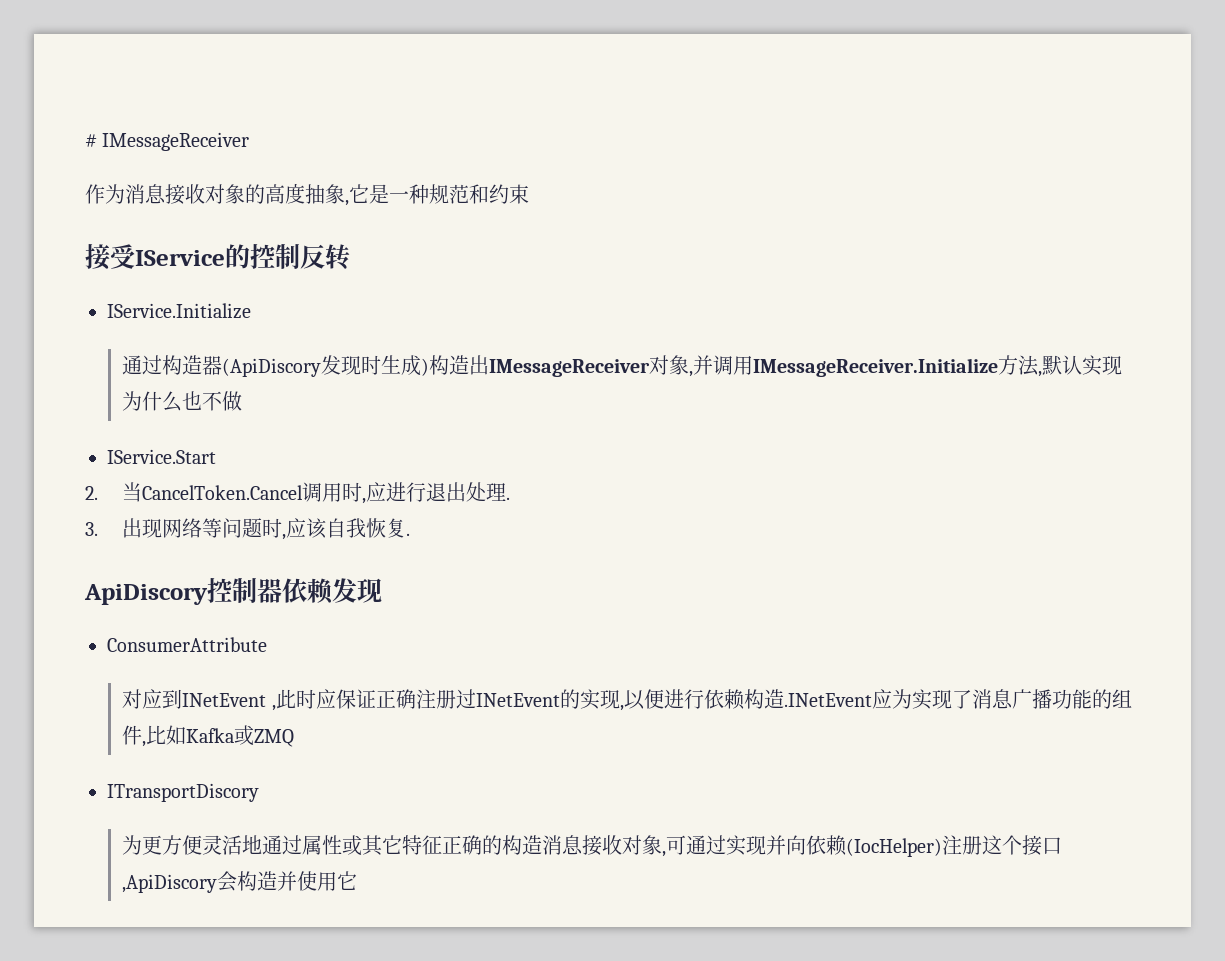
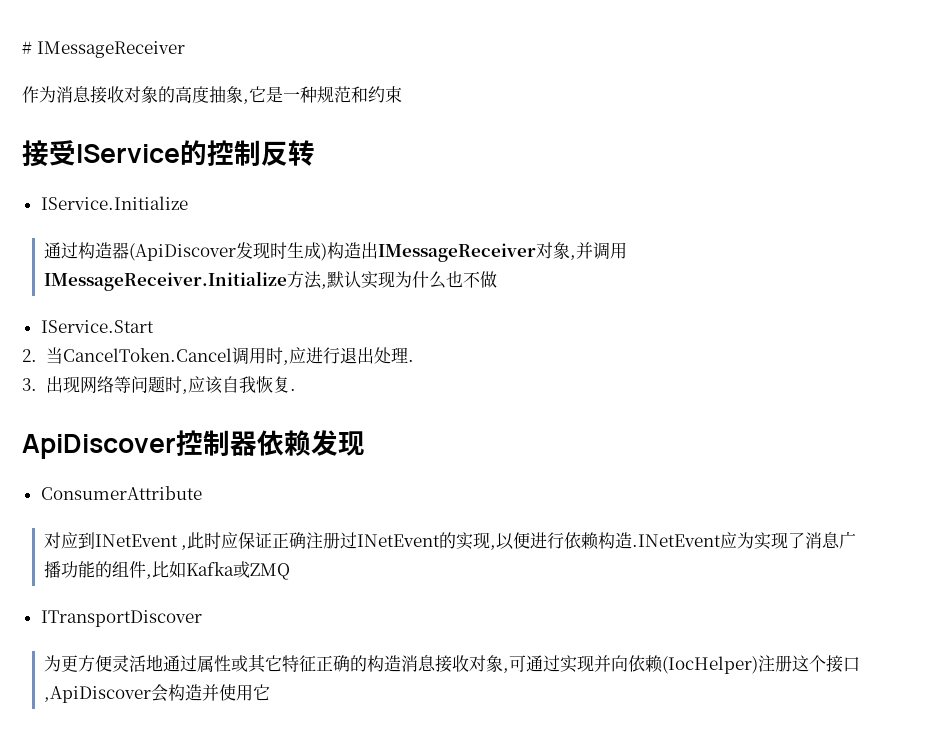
- 通过构造器(ApiDiscory发现时生成)构造出IMessageReceiver对象,并调用IMessageReceiver.Initialize方法,默认实现为什么也不做
+ 通过构造器(ApiDiscover发现时生成)构造出IMessageReceiver对象,并调用IMessageReceiver.Initialize方法,默认实现为什么也不做
- ApiDiscory控制器依赖发现
+ ApiDiscover控制器依赖发现
- ITransportDiscory
+ ITransportDiscover
- 为更方便灵活地通过属性或其它特征正确的构造消息接收对象,可通过实现并向依赖(IocHelper)注册这个接口,ApiDiscory会构造并使用它
+ 为更方便灵活地通过属性或其它特征正确的构造消息接收对象,可通过实现并向依赖(IocHelper)注册这个接口,ApiDiscover会构造并使用它

